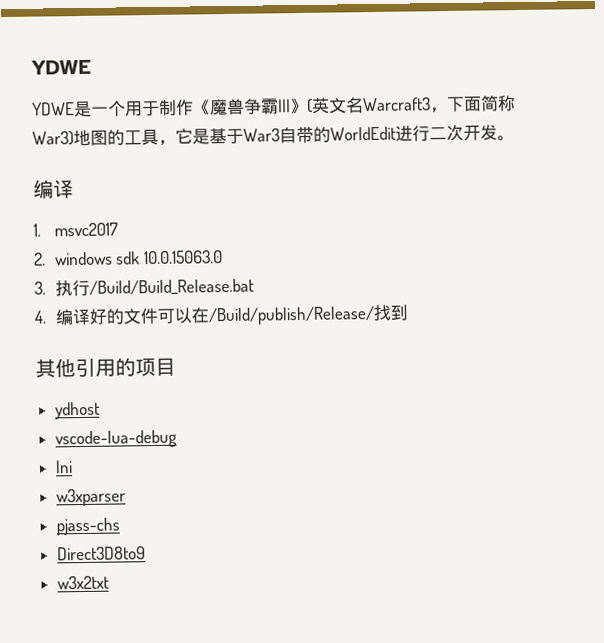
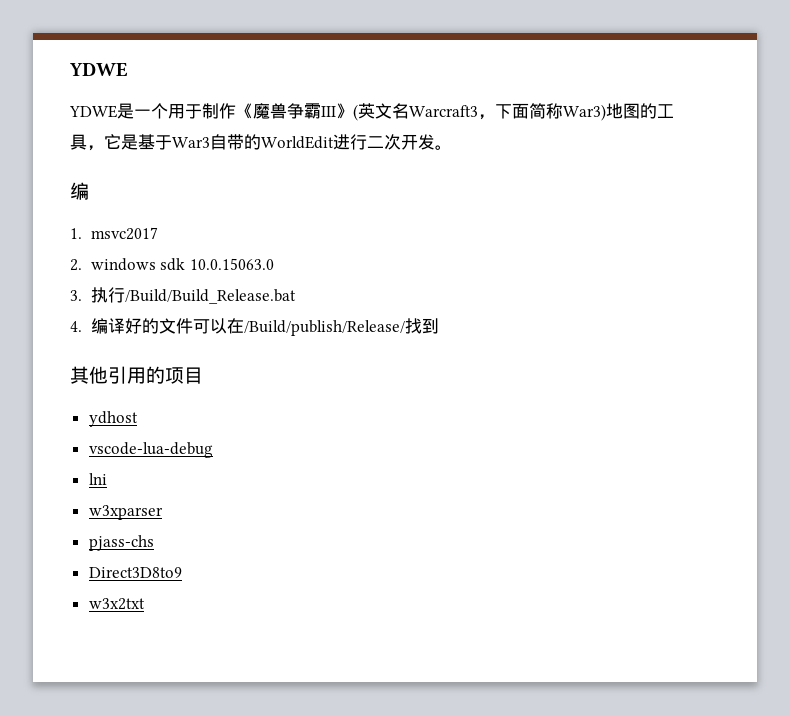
  YDWE是一个用于制作《魔兽争霸III》(英文名Warcraft3，下面简称War3)地图的工具，它是基于War3自带的WorldEdit进行二次开发。
- 编译
+ 编

